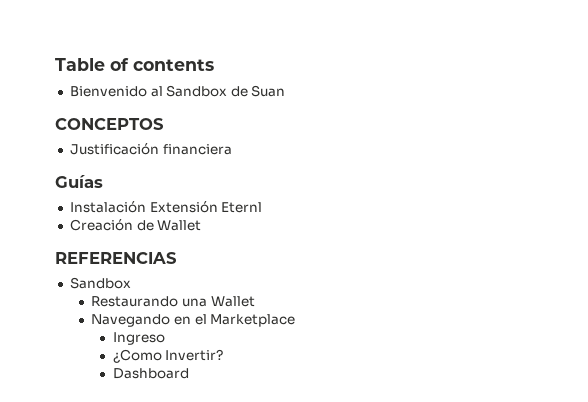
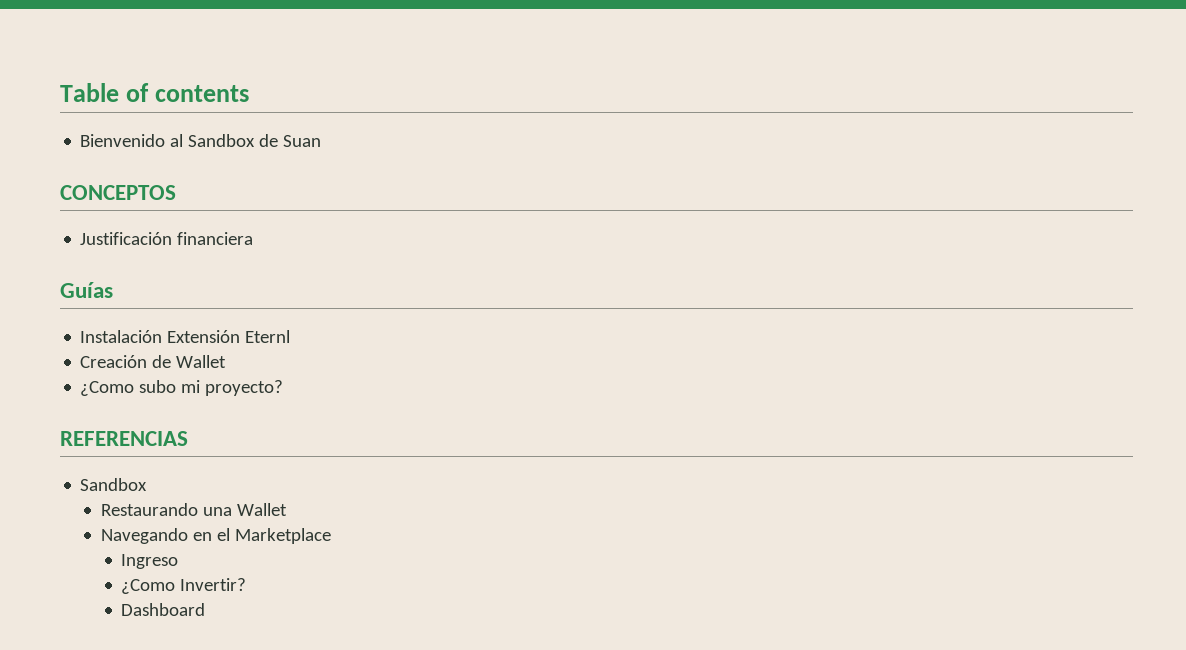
+ ¿Como subo mi proyecto?

